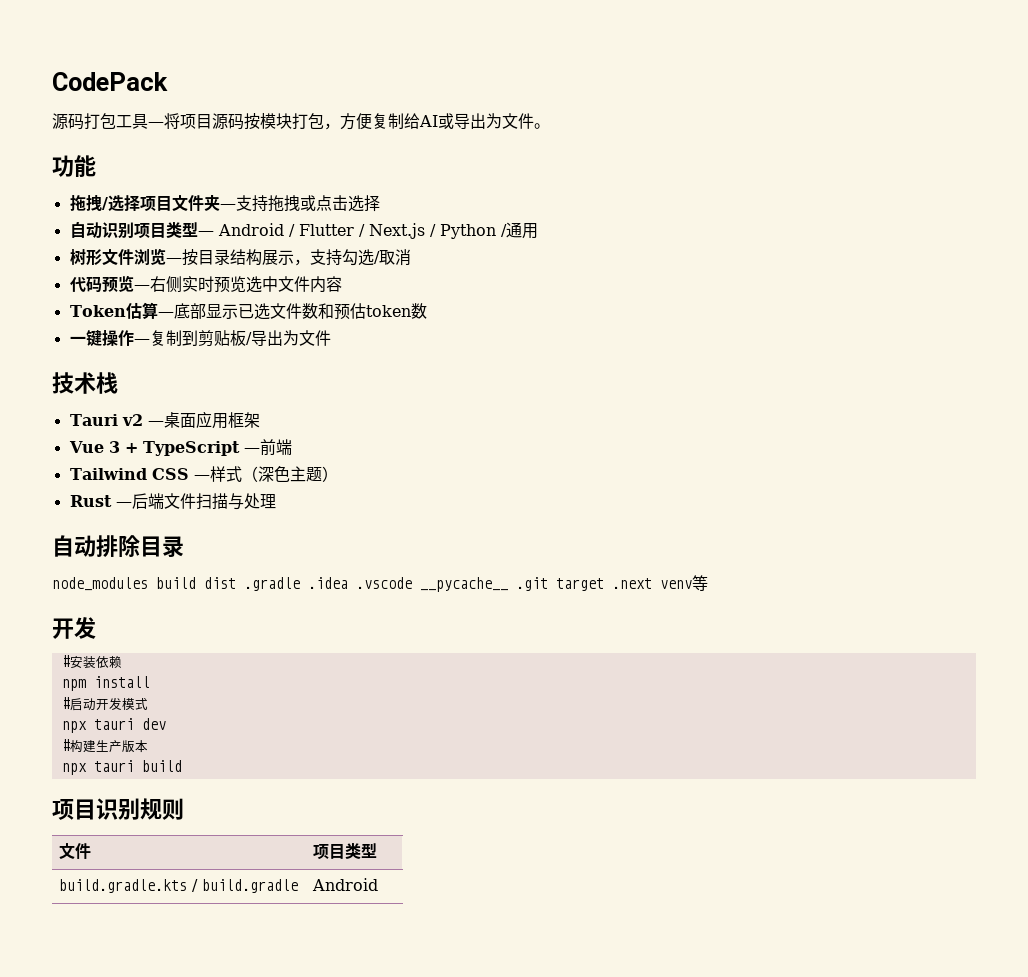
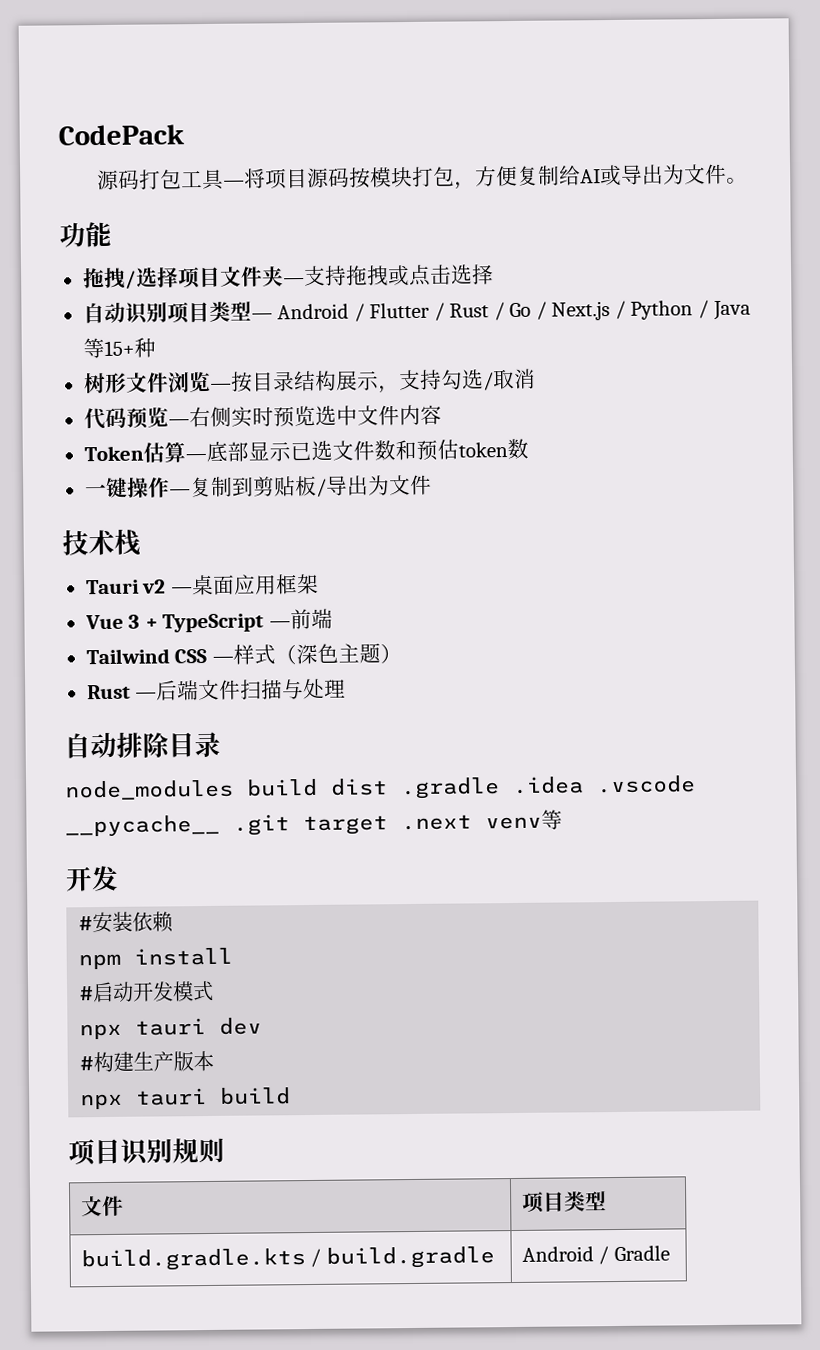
- 自动识别项目类型— Android / Flutter / Next.js / Python /通用
+ 自动识别项目类型— Android / Flutter / Rust / Go / Next.js / Python / Java等15+种
- build.gradle.kts / build.gradle | Android
+ build.gradle.kts / build.gradle | Android / Gradle

